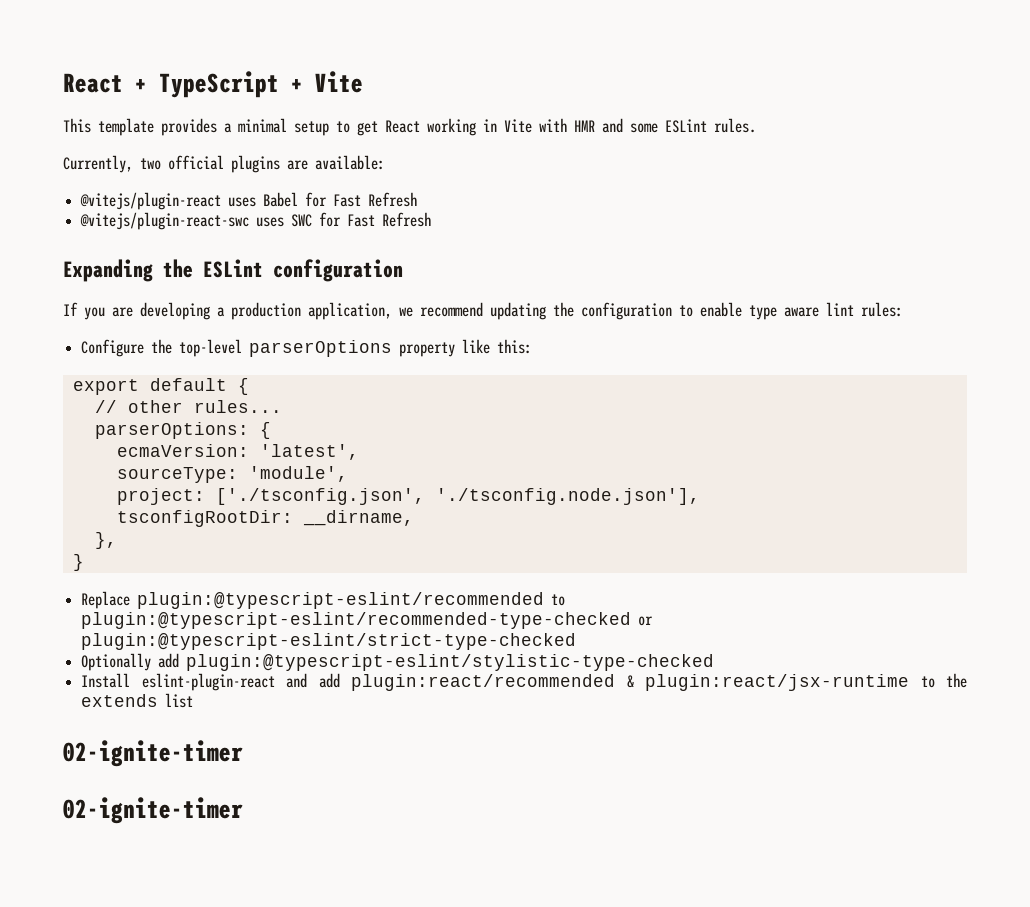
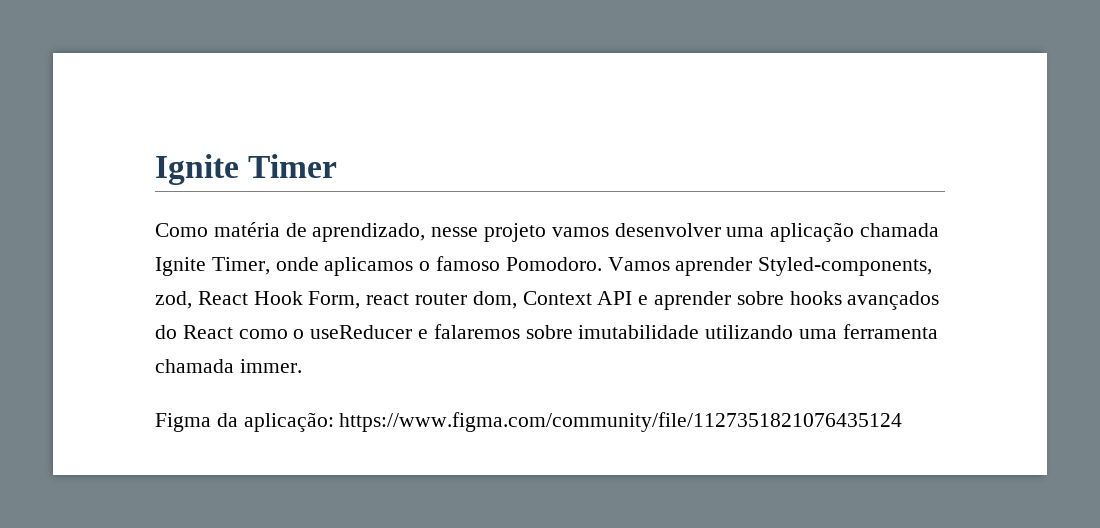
- React + TypeScript + Vite
- This template provides a minimal setup to get React working in Vite with HMR and some ESLint rules.
- Currently, two official plugins are available:
- @vitejs/plugin-react uses Babel for Fast Refresh
- @vitejs/plugin-react-swc uses SWC for Fast Refresh
- Expanding the ESLint configuration
- If you are developing a production application, we recommend updating the configuration to enable type aware lint rules:
- Configure the top-level parserOptions property like this:
- export default {
- // other rules...
- parserOptions: {
- ecmaVersion: 'latest',
- sourceType: 'module',
- project: ['./tsconfig.json', './tsconfig.node.json'],
- tsconfigRootDir: __dirname,
- },
- }
- Replace plugin:@typescript-eslint/recommended to plugin:@typescript-eslint/recommended-type-checked or plugin:@typescript-eslint/strict-type-checked
- Optionally add plugin:@typescript-eslint/stylistic-type-checked
- Install eslint-plugin-react and add plugin:react/recommended & plugin:react/jsx-runtime to the extends list
- 02-ignite-timer
- 02-ignite-timer
+ Ignite Timer
+ Como matéria de aprendizado, nesse projeto vamos desenvolver uma aplicação chamada Ignite Timer, onde aplicamos o famoso Pomodoro. Vamos aprender Styled-components, zod, React Hook Form, react router dom, Context API e aprender sobre hooks avançados do React como o useReducer e falaremos sobre imutabilidade utilizando uma ferramenta chamada immer.
+ Figma da aplicação: https://www.figma.com/community/file/1127351821076435124

